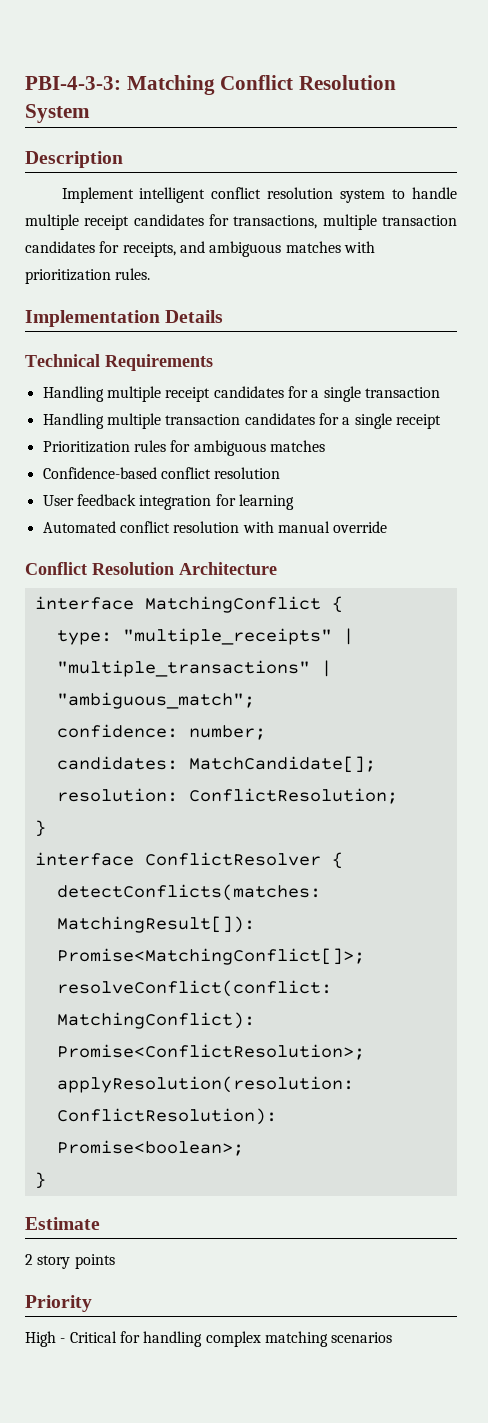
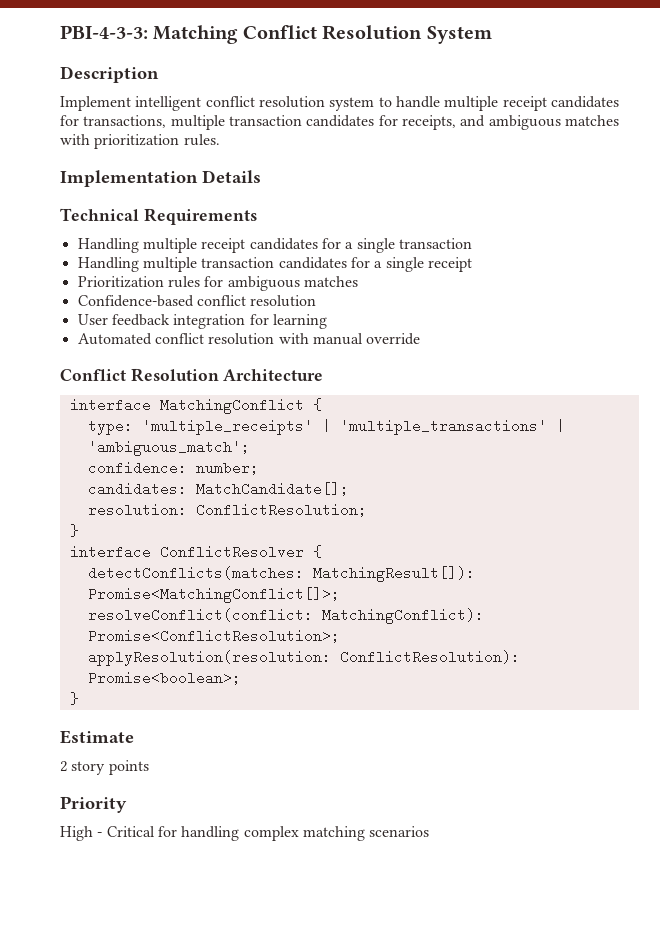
- type: "multiple_receipts" | "multiple_transactions" | "ambiguous_match";
+ type: 'multiple_receipts' | 'multiple_transactions' | 'ambiguous_match';

